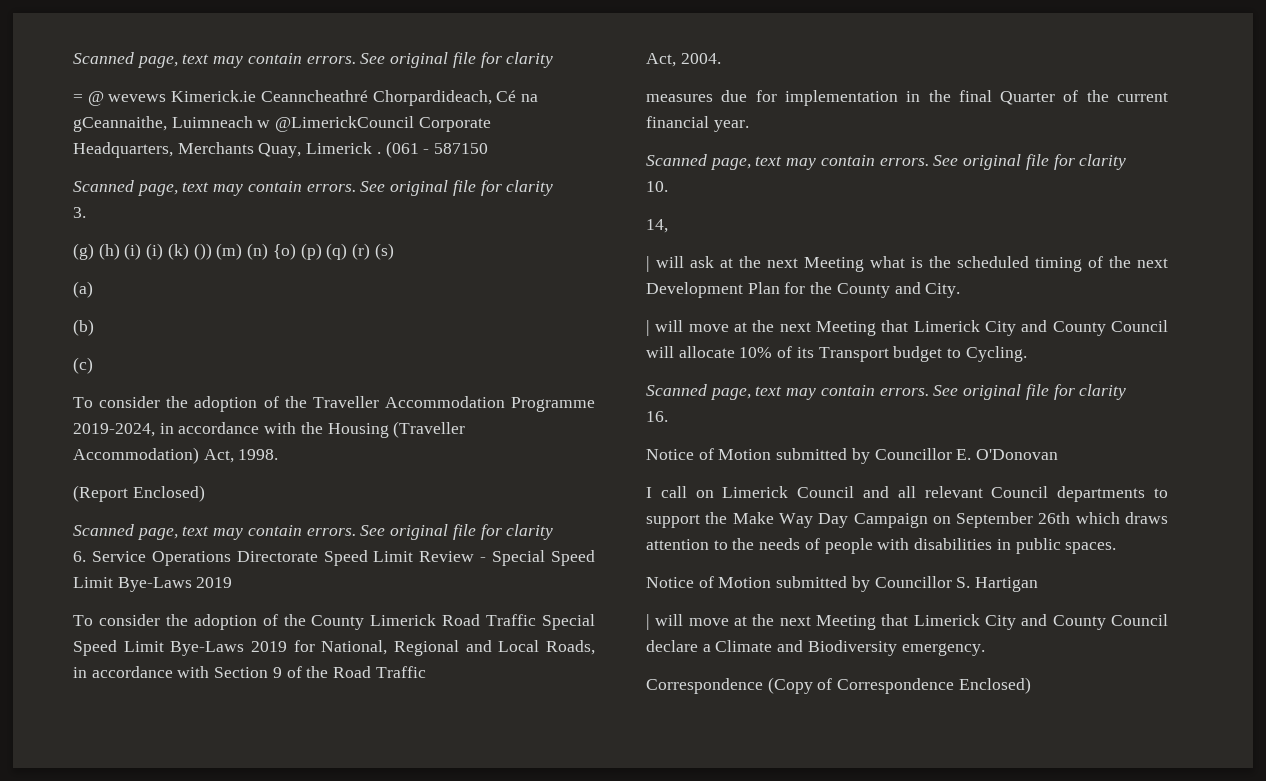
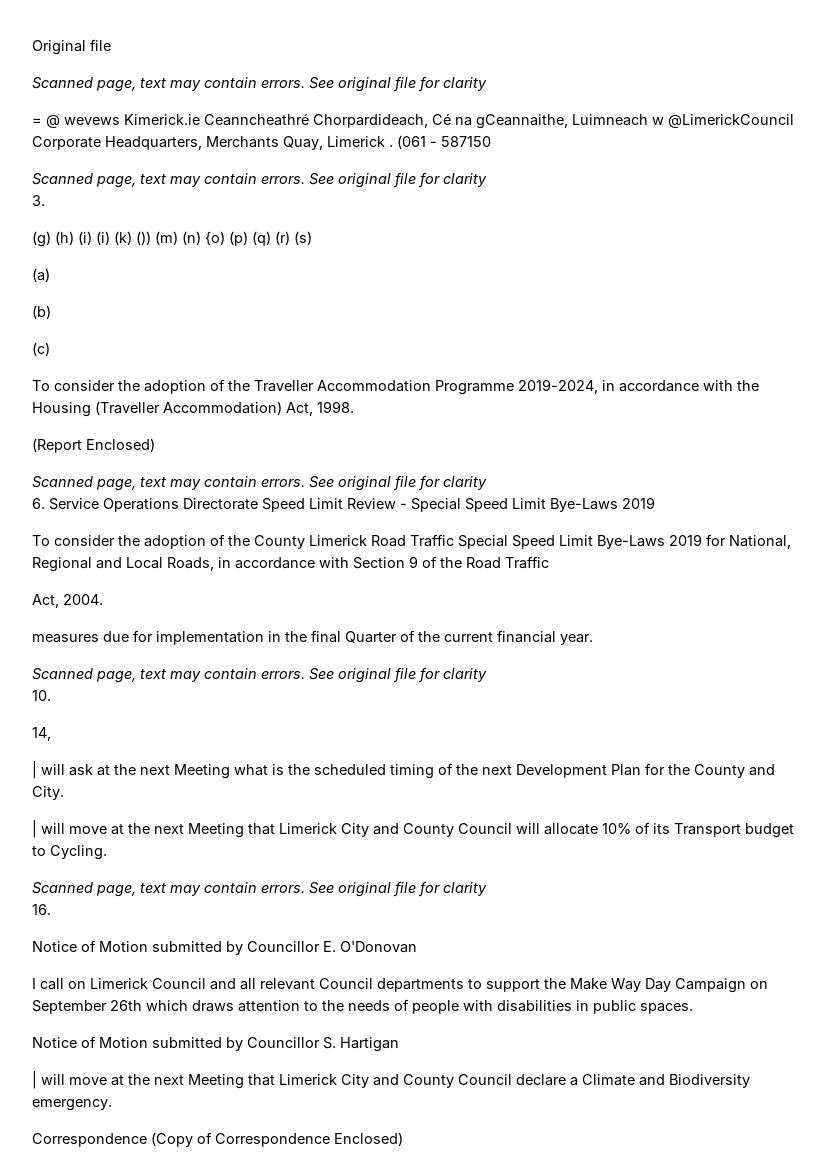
+ Original file

